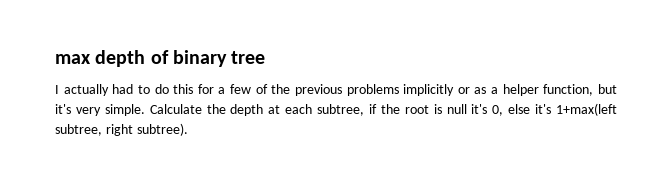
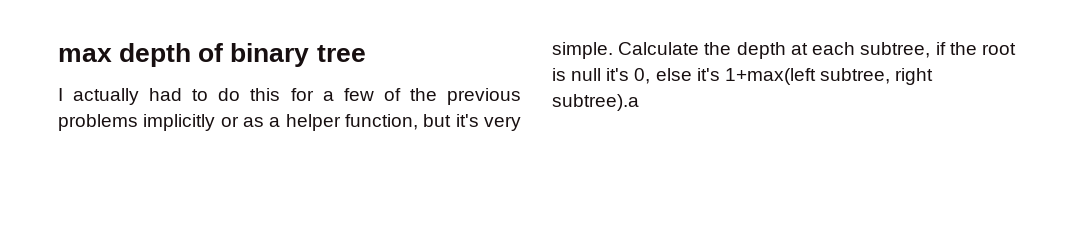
- Calculate the depth at each subtree, if the root is null it's 0, else it's 1+max(left subtree, right subtree).
+ Calculate the depth at each subtree, if the root is null it's 0, else it's 1+max(left subtree, right subtree).a

